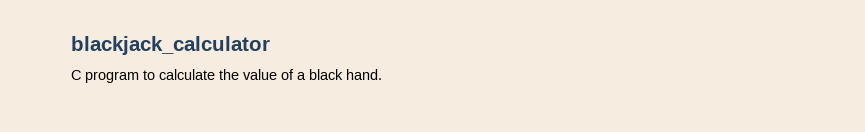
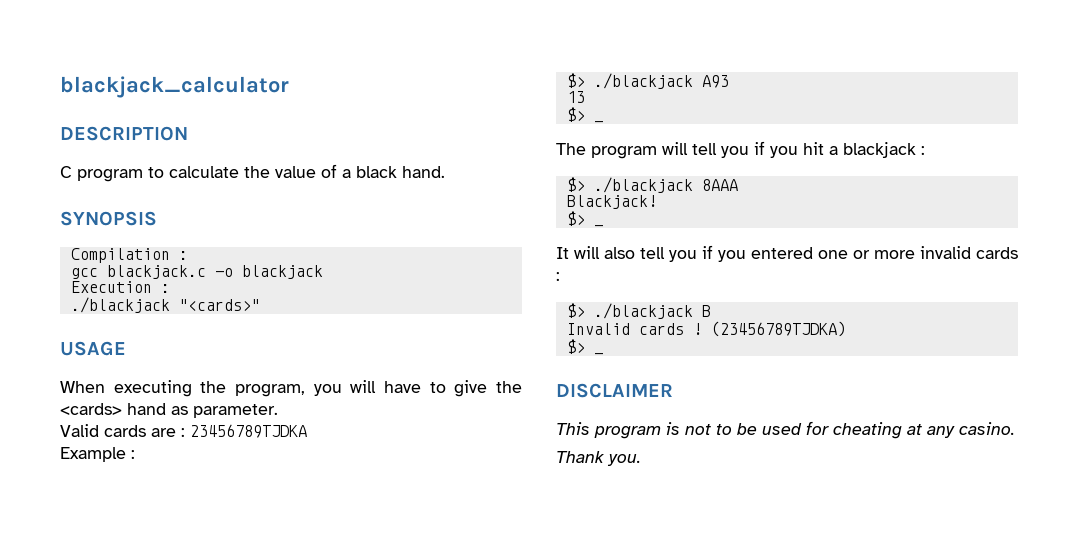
+ DESCRIPTION
+ SYNOPSIS
+ Compilation :
+ gcc blackjack.c -o blackjack
+ Execution :
+ ./blackjack "<cards>"
+ USAGE
+ When executing the program, you will have to give the <cards> hand as parameter.
+ Valid cards are : 23456789TJDKA
+ Example :
+ $> ./blackjack A93
+ 13
+ $> _
+ The program will tell you if you hit a blackjack :
+ $> ./blackjack 8AAA
+ Blackjack!
+ $> _
+ It will also tell you if you entered one or more invalid cards :
+ $> ./blackjack B
+ Invalid cards ! (23456789TJDKA)
+ $> _
+ DISCLAIMER
+ This program is not to be used for cheating at any casino.
+ Thank you.

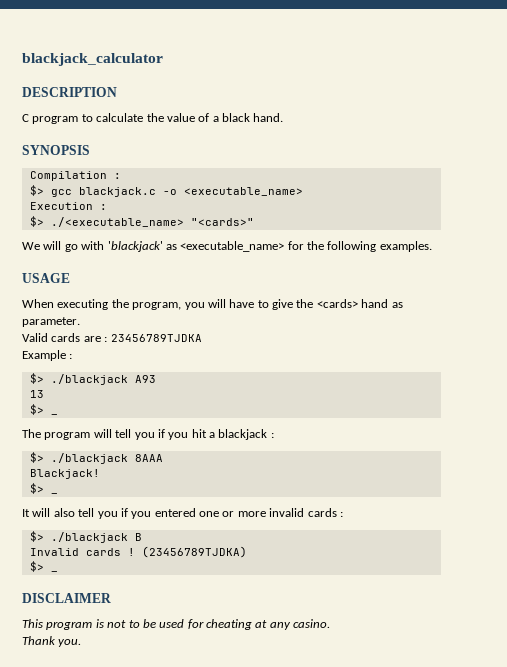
- gcc blackjack.c -o blackjack
+ $> gcc blackjack.c -o <executable_name>
- ./blackjack "<cards>"
+ $> ./<executable_name> "<cards>"
+ We will go with 'blackjack' as <executable_name> for the following examples.

